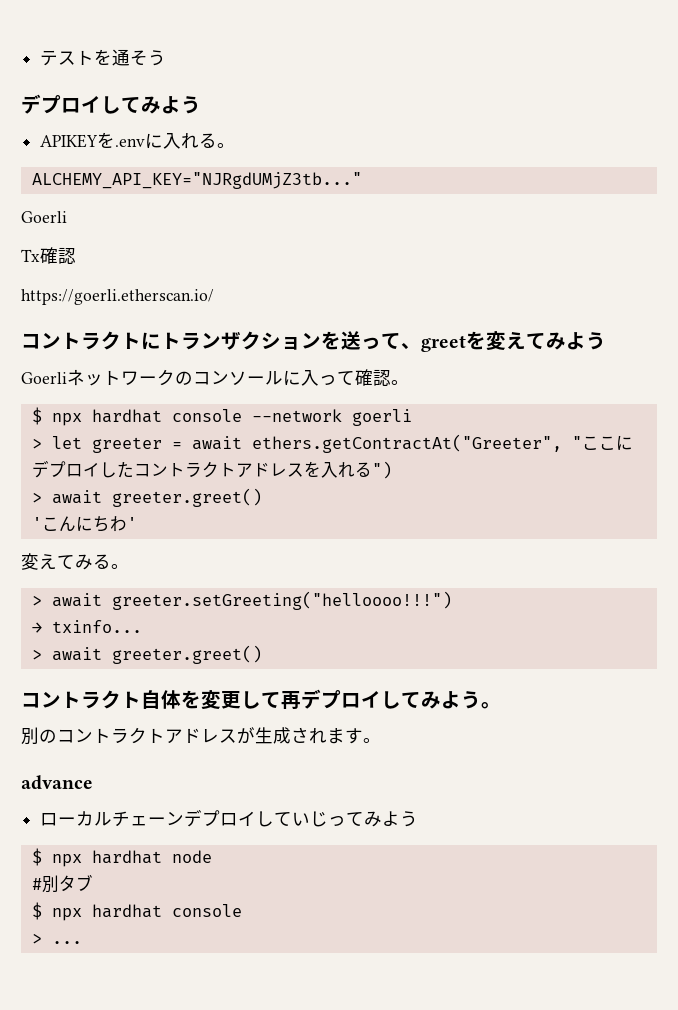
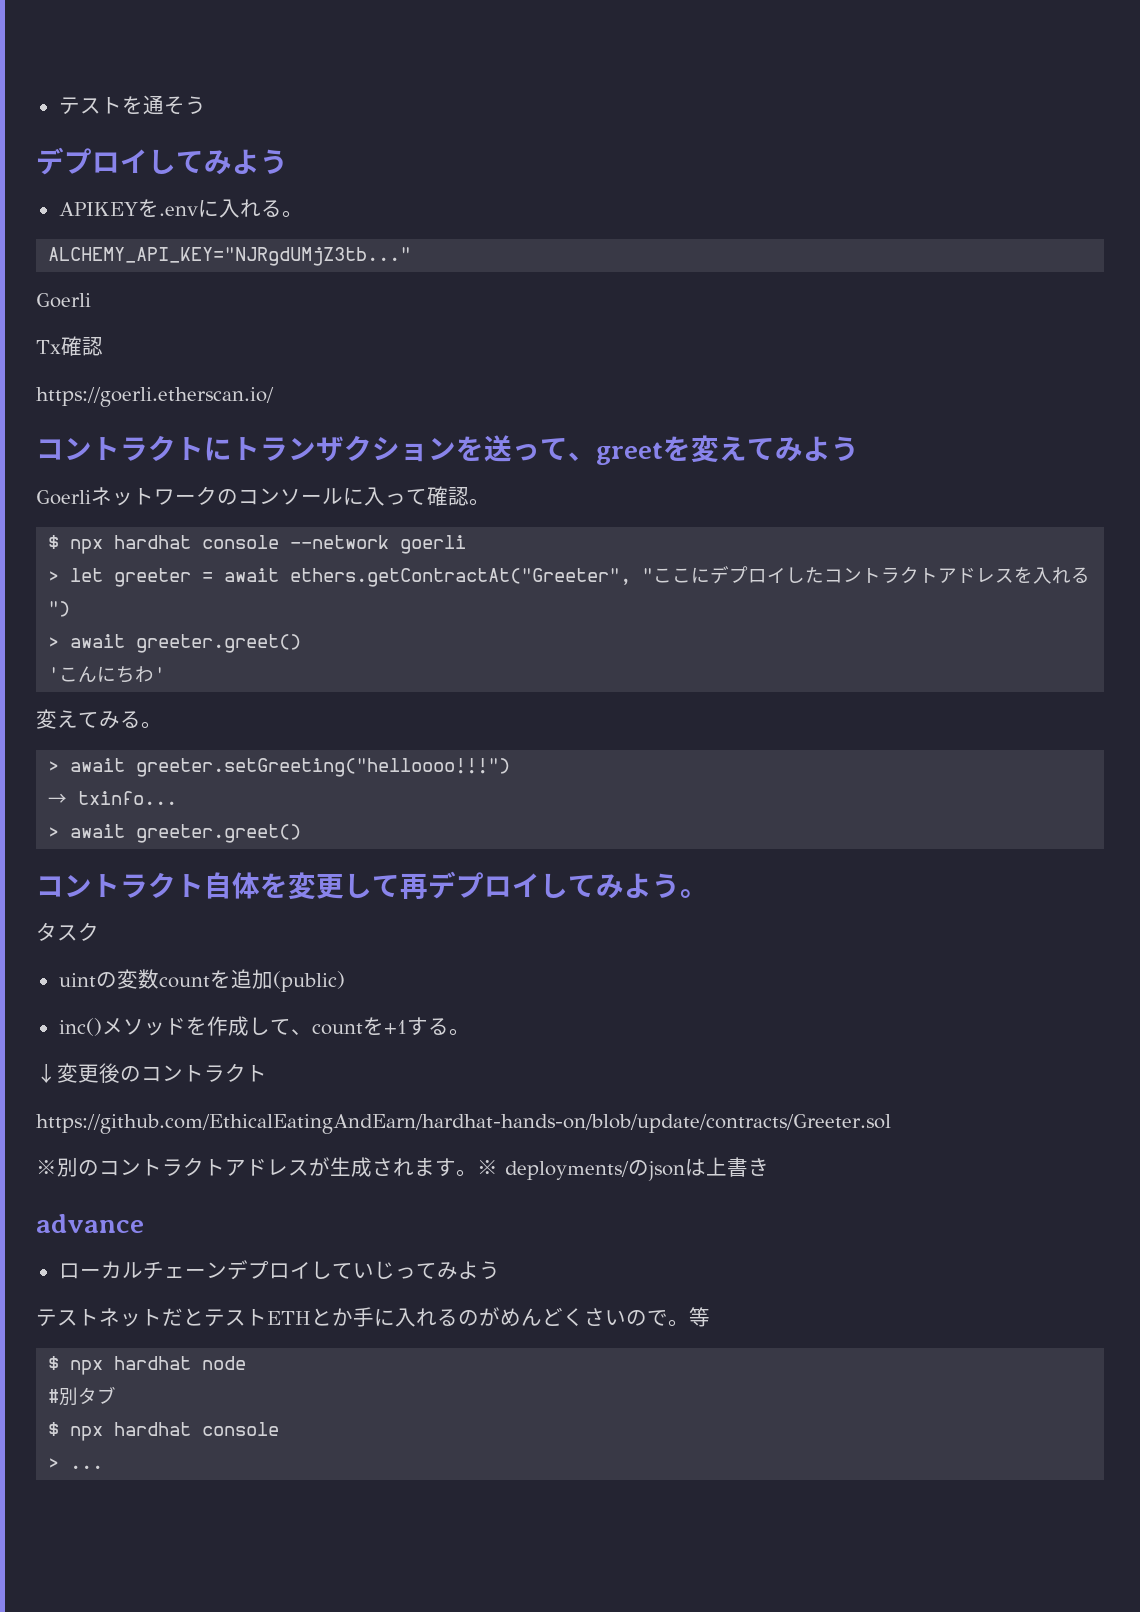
- 別のコントラクトアドレスが生成されます。
+ タスク
+ uintの変数countを追加(public)
+ inc()メソッドを作成して、countを+1する。
+ ↓変更後のコントラクト
+ https://github.com/EthicalEatingAndEarn/hardhat-hands-on/blob/update/contracts/Greeter.sol
+ ※別のコントラクトアドレスが生成されます。※ deployments/のjsonは上書き
+ テストネットだとテストETHとか手に入れるのがめんどくさいので。等

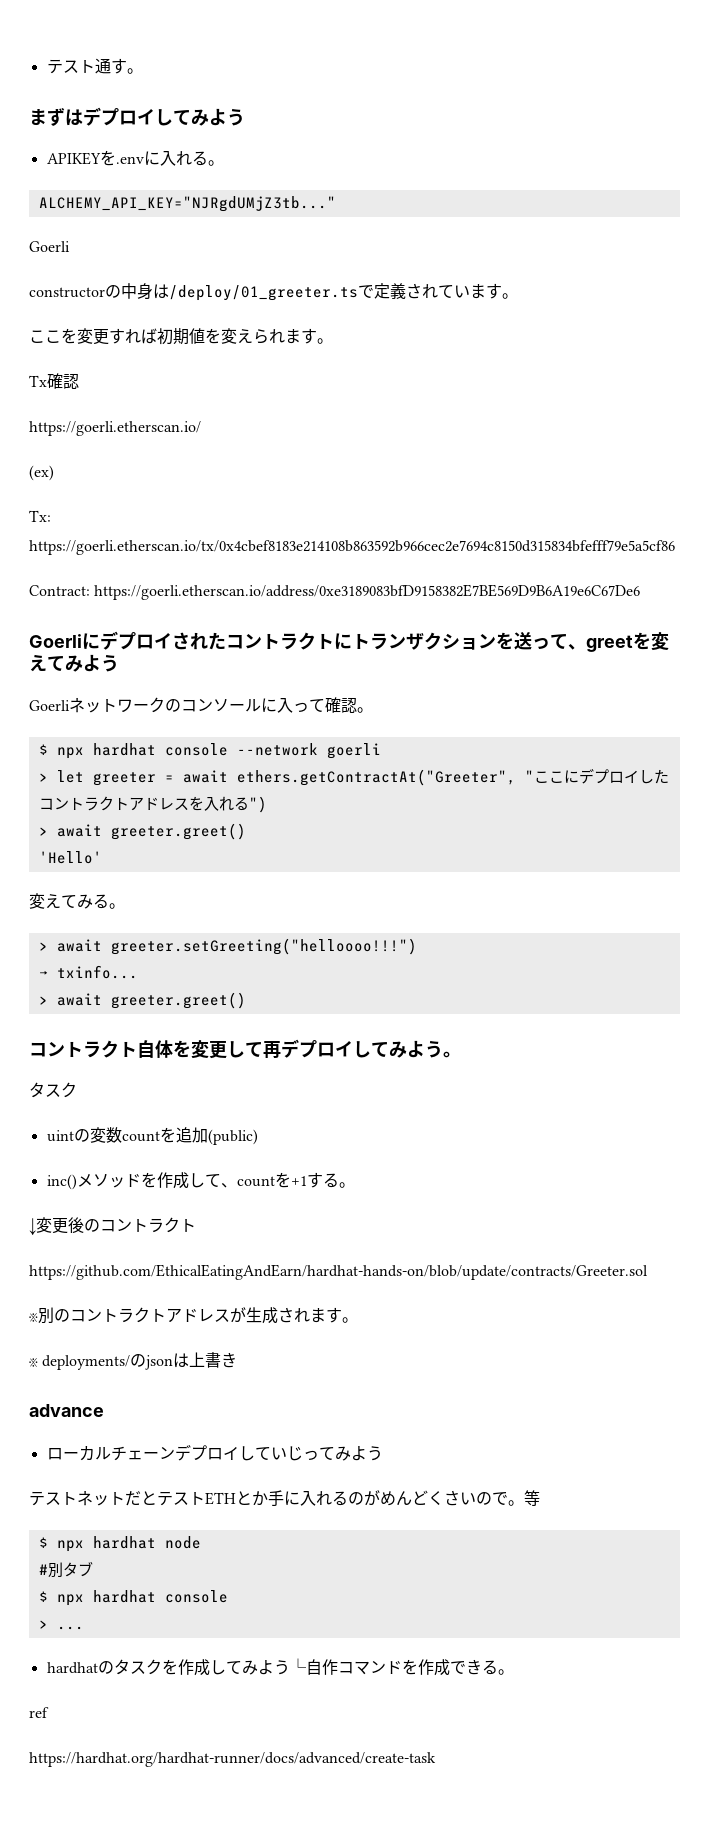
- テストを通そう
- デプロイしてみよう
+ テスト通す。
+ まずはデプロイしてみよう
+ constructorの中身は/deploy/01_greeter.tsで定義されています。
+ ここを変更すれば初期値を変えられます。
  Tx確認
  https://goerli.etherscan.io/
- コントラクトにトランザクションを送って、greetを変えてみよう
+ (ex)
+ Tx: https://goerli.etherscan.io/tx/0x4cbef8183e214108b863592b966cec2e7694c8150d315834bfefff79e5a5cf86
+ Contract: https://goerli.etherscan.io/address/0xe3189083bfD9158382E7BE569D9B6A19e6C67De6
+ Goerliにデプロイされたコントラクトにトランザクションを送って、greetを変えてみよう
- 'こんにちわ'
+ 'Hello'
- ※別のコントラクトアドレスが生成されます。※ deployments/のjsonは上書き
+ ※別のコントラクトアドレスが生成されます。
+ ※ deployments/のjsonは上書き
+ hardhatのタスクを作成してみよう└自作コマンドを作成できる。
+ ref
+ https://hardhat.org/hardhat-runner/docs/advanced/create-task

